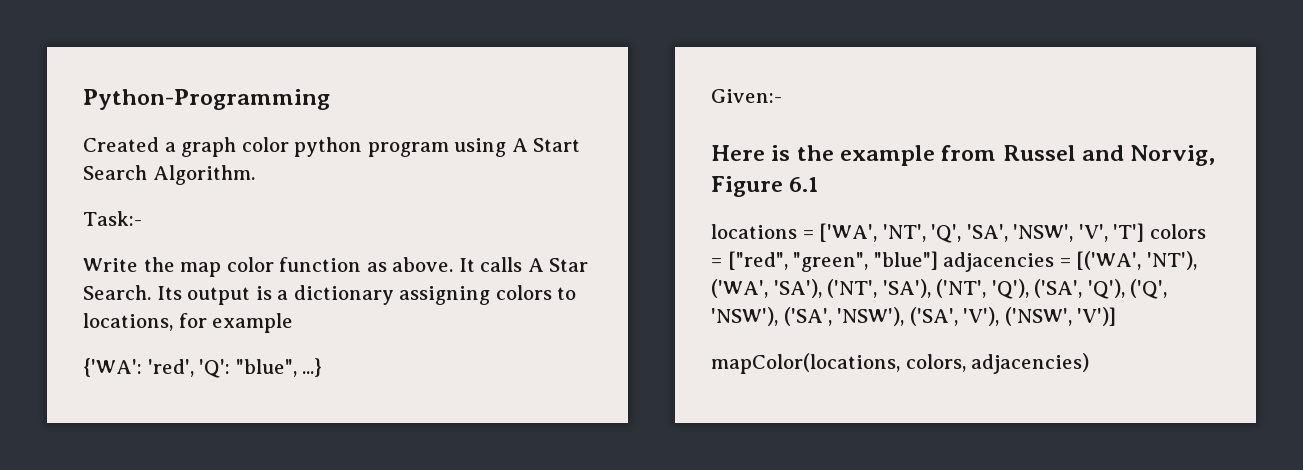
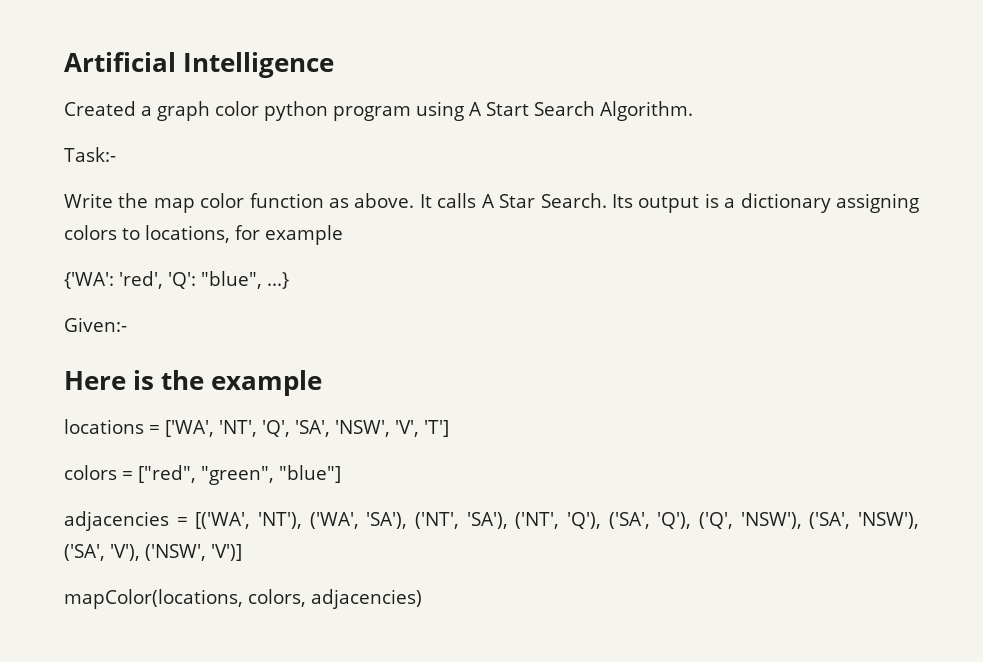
- Python-Programming
+ Artificial Intelligence
- Here is the example from Russel and Norvig, Figure 6.1
+ Here is the example
- locations = ['WA', 'NT', 'Q', 'SA', 'NSW', 'V', 'T'] colors = ["red", "green", "blue"] adjacencies = [('WA', 'NT'), ('WA', 'SA'), ('NT', 'SA'), ('NT', 'Q'), ('SA', 'Q'), ('Q', 'NSW'), ('SA', 'NSW'), ('SA', 'V'), ('NSW', 'V')]
+ locations = ['WA', 'NT', 'Q', 'SA', 'NSW', 'V', 'T']
+ colors = ["red", "green", "blue"]
+ adjacencies = [('WA', 'NT'), ('WA', 'SA'), ('NT', 'SA'), ('NT', 'Q'), ('SA', 'Q'), ('Q', 'NSW'), ('SA', 'NSW'), ('SA', 'V'), ('NSW', 'V')]

